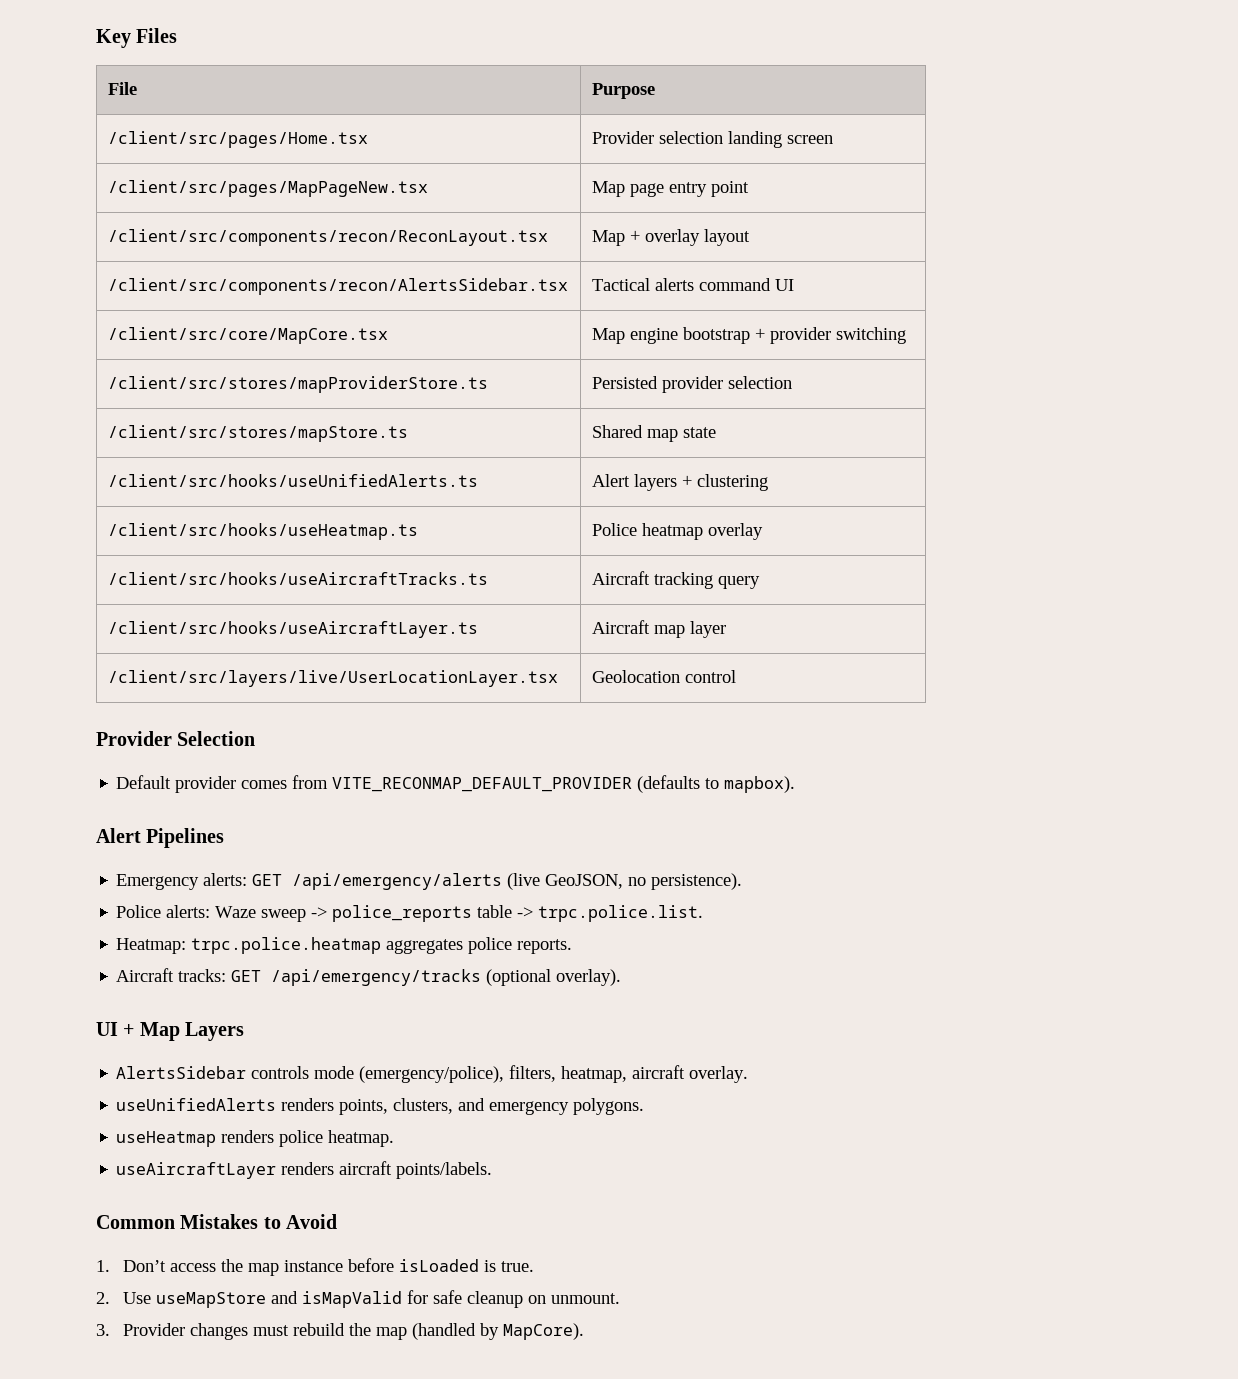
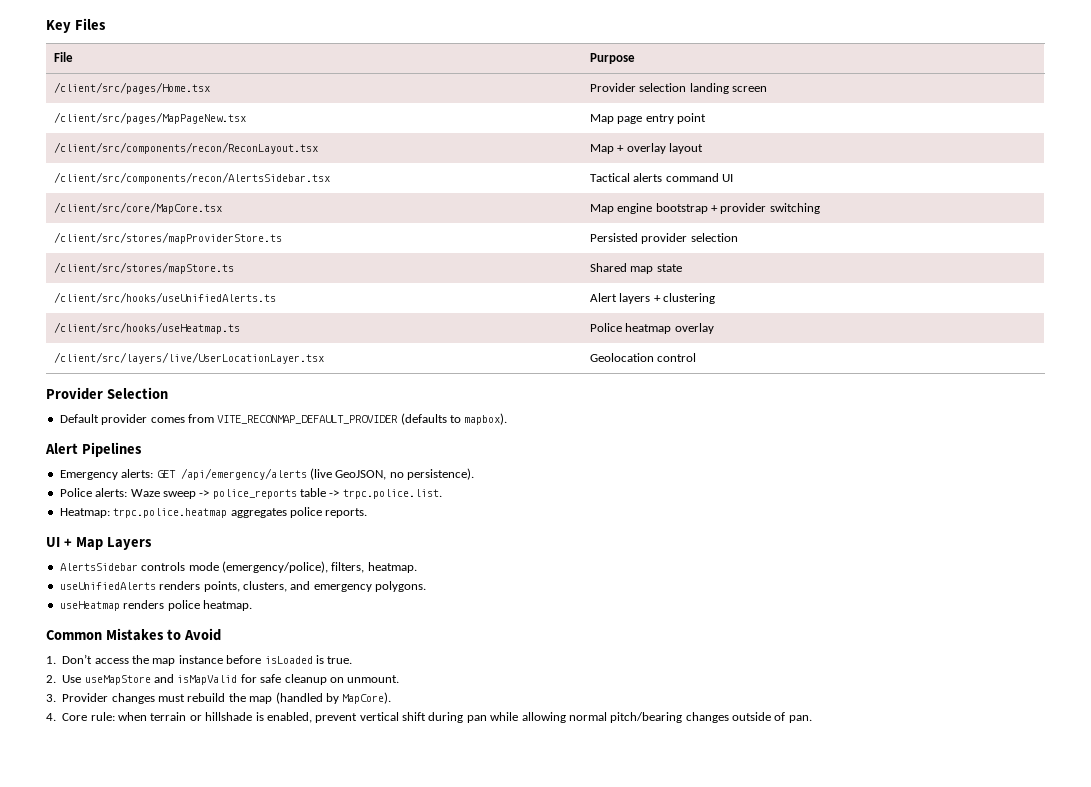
- /client/src/hooks/useAircraftTracks.ts | Aircraft tracking query
- /client/src/hooks/useAircraftLayer.ts | Aircraft map layer
- Aircraft tracks: GET /api/emergency/tracks (optional overlay).
- AlertsSidebar controls mode (emergency/police), filters, heatmap, aircraft overlay.
+ AlertsSidebar controls mode (emergency/police), filters, heatmap.
- useAircraftLayer renders aircraft points/labels.
+ 4. Core rule: when terrain or hillshade is enabled, prevent vertical shift during pan while allowing normal pitch/bearing changes outside of pan.

